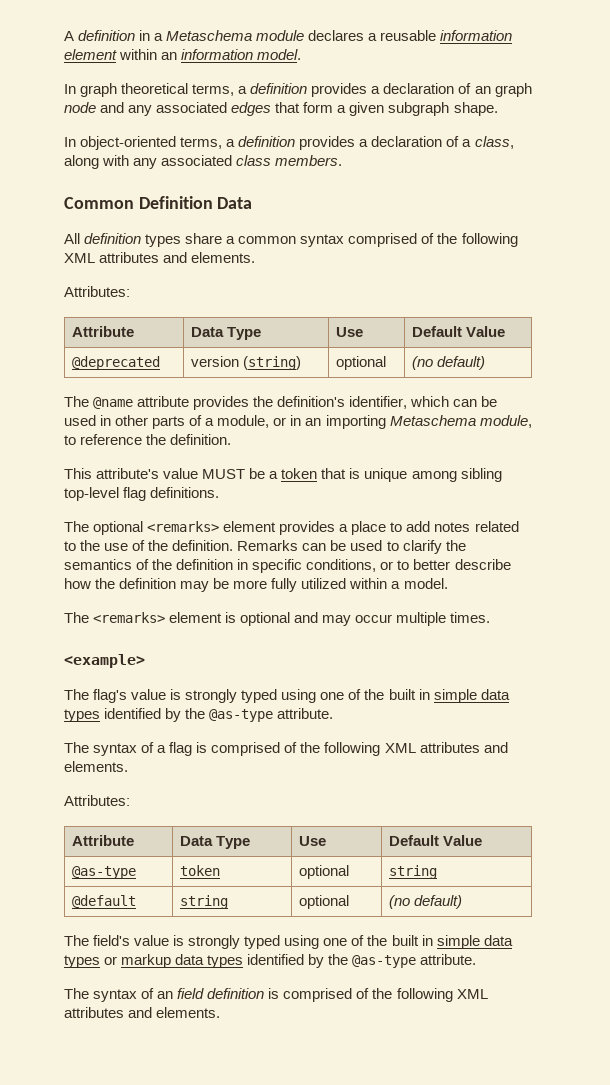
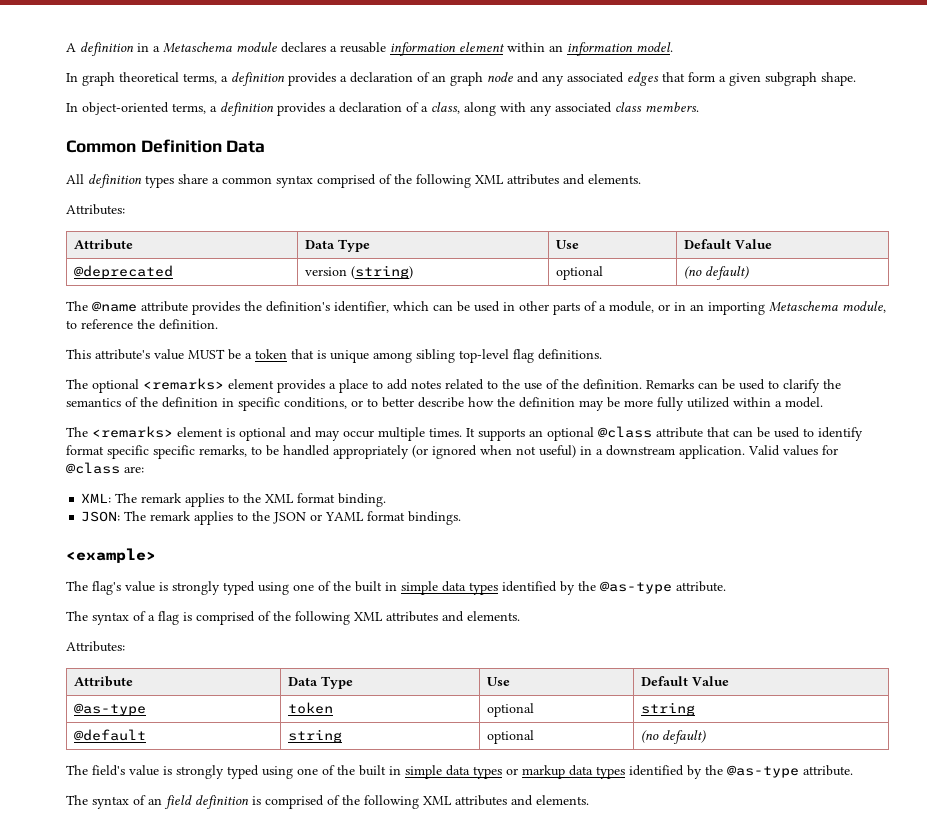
+ It supports an optional @class attribute that can be used to identify format specific specific remarks, to be handled appropriately (or ignored when not useful) in a downstream application. Valid values for @class are:
+ XML: The remark applies to the XML format binding.
+ JSON: The remark applies to the JSON or YAML format bindings.

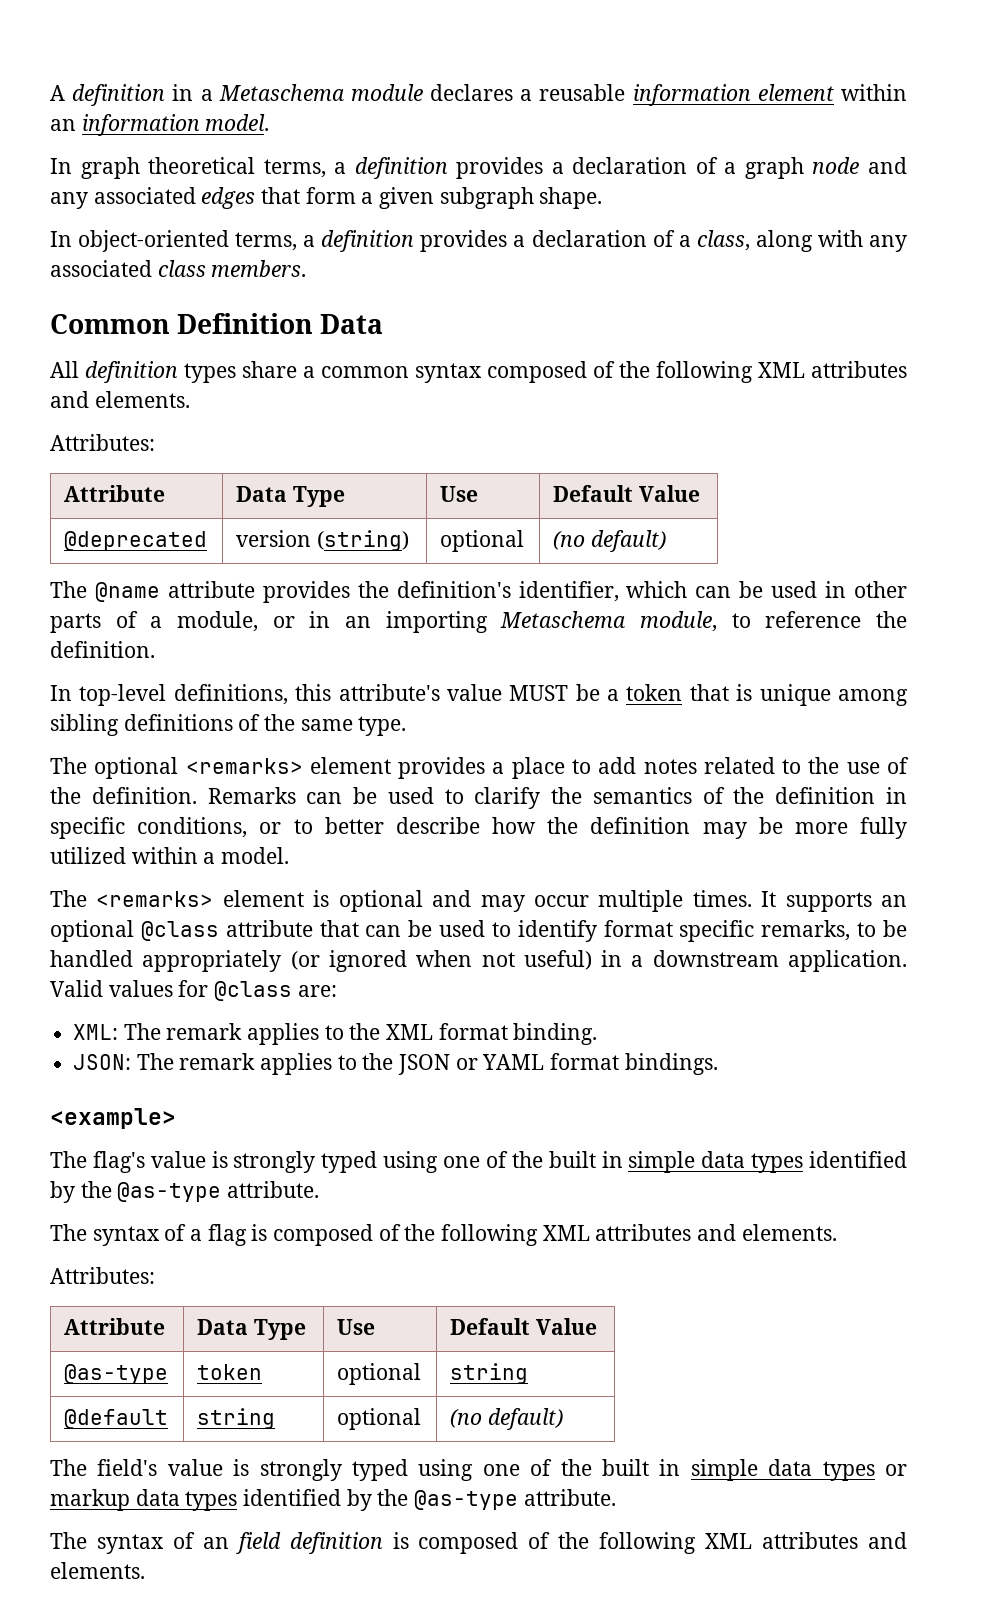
- In graph theoretical terms, a definition provides a declaration of an graph node and any associated edges that form a given subgraph shape.
+ In graph theoretical terms, a definition provides a declaration of a graph node and any associated edges that form a given subgraph shape.
- All definition types share a common syntax comprised of the following XML attributes and elements.
+ All definition types share a common syntax composed of the following XML attributes and elements.
- This attribute's value MUST be a token that is unique among sibling top-level flag definitions.
+ In top-level definitions, this attribute's value MUST be a token that is unique among sibling definitions of the same type.
- It supports an optional @class attribute that can be used to identify format specific specific remarks, to be handled appropriately (or ignored when not useful) in a downstream application.
+ It supports an optional @class attribute that can be used to identify format specific remarks, to be handled appropriately (or ignored when not useful) in a downstream application.
- The syntax of a flag is comprised of the following XML attributes and elements.
+ The syntax of a flag is composed of the following XML attributes and elements.
- The syntax of an field definition is comprised of the following XML attributes and elements.
+ The syntax of an field definition is composed of the following XML attributes and elements.

